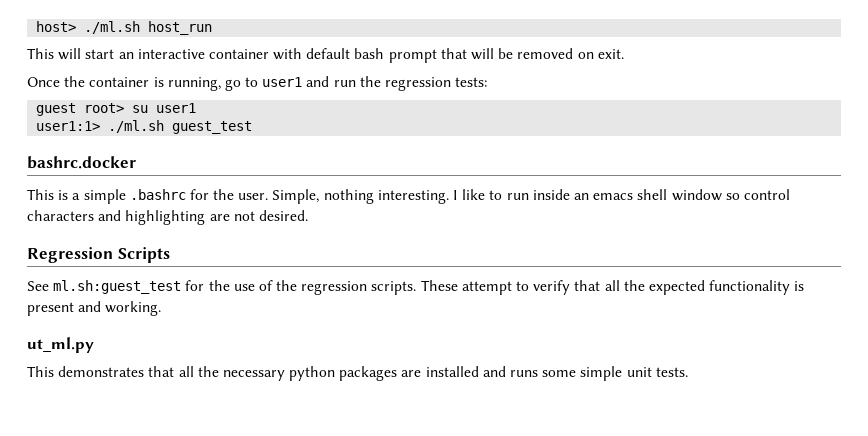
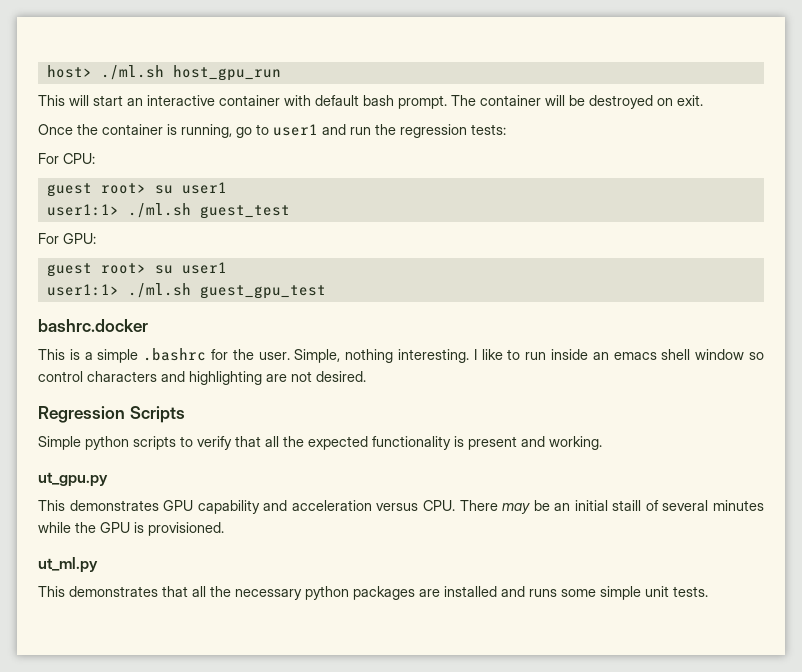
- host> ./ml.sh host_run
+ host> ./ml.sh host_gpu_run
- This will start an interactive container with default bash prompt that will be removed on exit.
+ This will start an interactive container with default bash prompt. The container will be destroyed on exit.
+ For CPU:
+ For GPU:
+ guest root> su user1
+ user1:1> ./ml.sh guest_gpu_test
- See ml.sh:guest_test for the use of the regression scripts. These attempt to verify that all the expected functionality is present and working.
+ Simple python scripts to verify that all the expected functionality is present and working.
+ ut_gpu.py
+ This demonstrates GPU capability and acceleration versus CPU. There may be an initial staill of several minutes while the GPU is provisioned.

